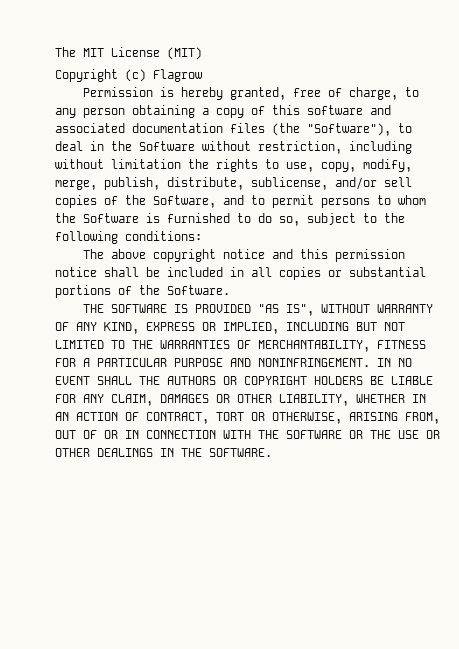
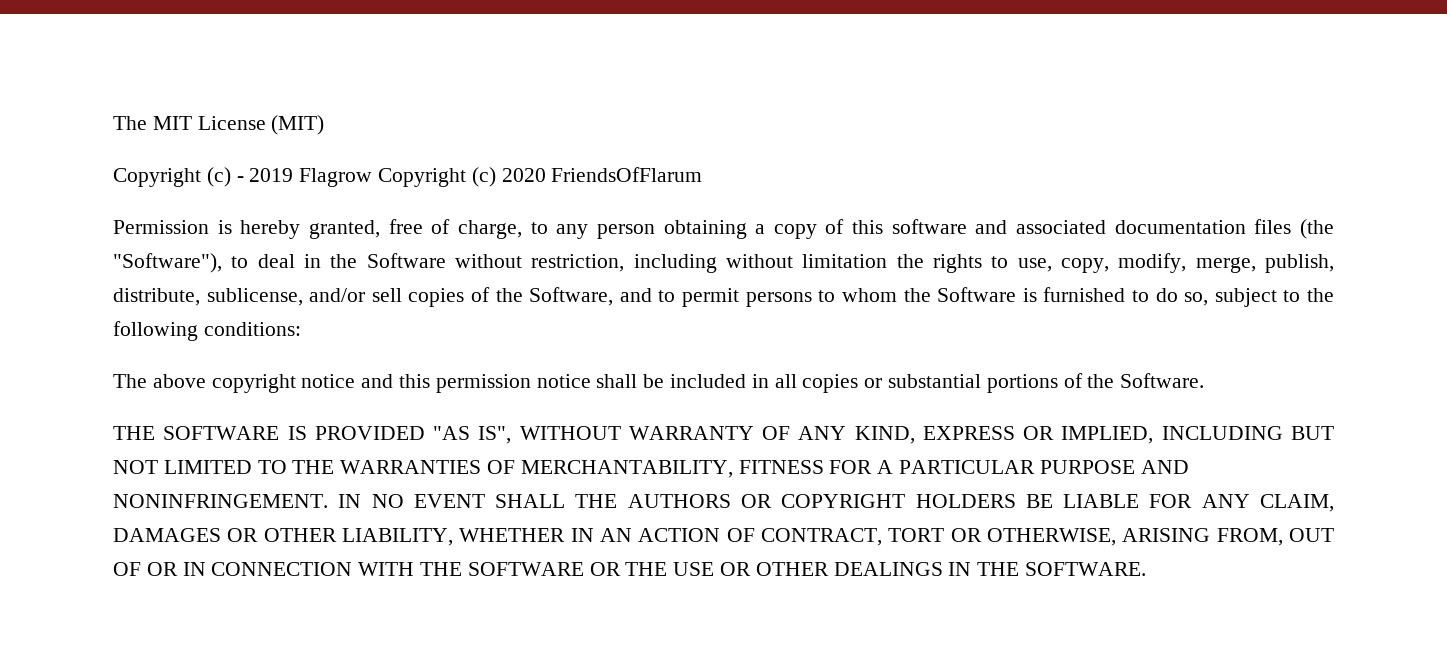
- Copyright (c) Flagrow
+ Copyright (c) - 2019 Flagrow Copyright (c) 2020 FriendsOfFlarum

